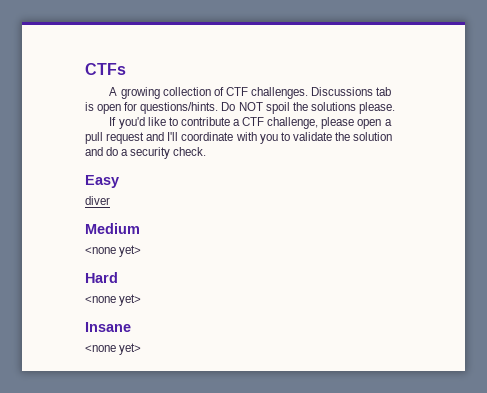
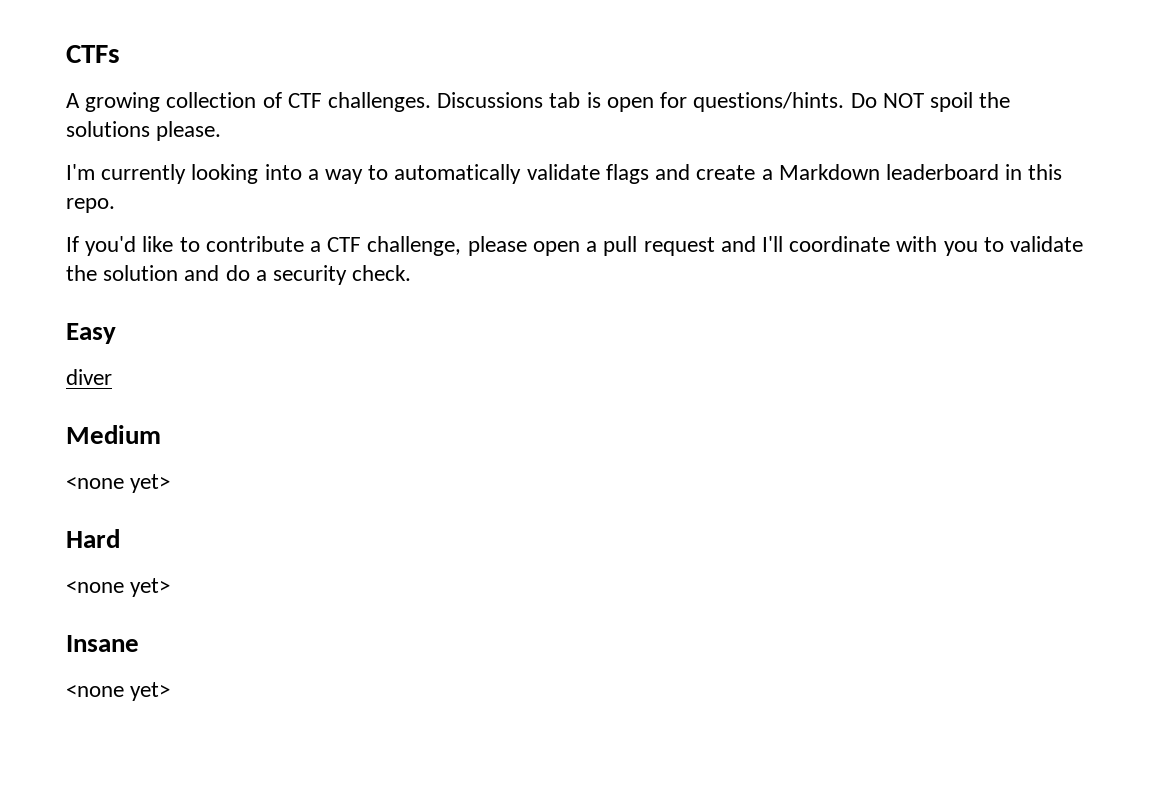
+ I'm currently looking into a way to automatically validate flags and create a Markdown leaderboard in this repo.

